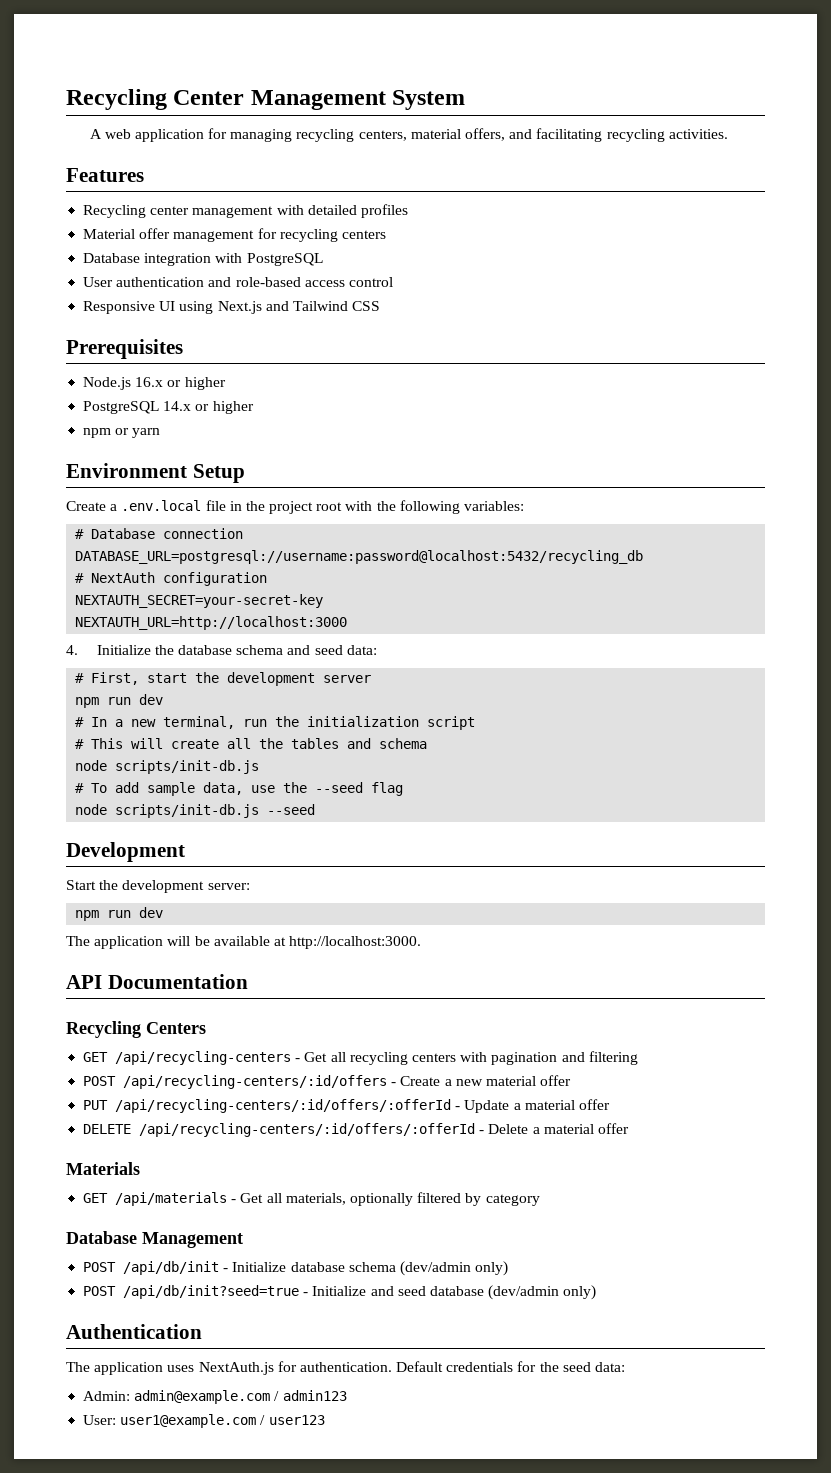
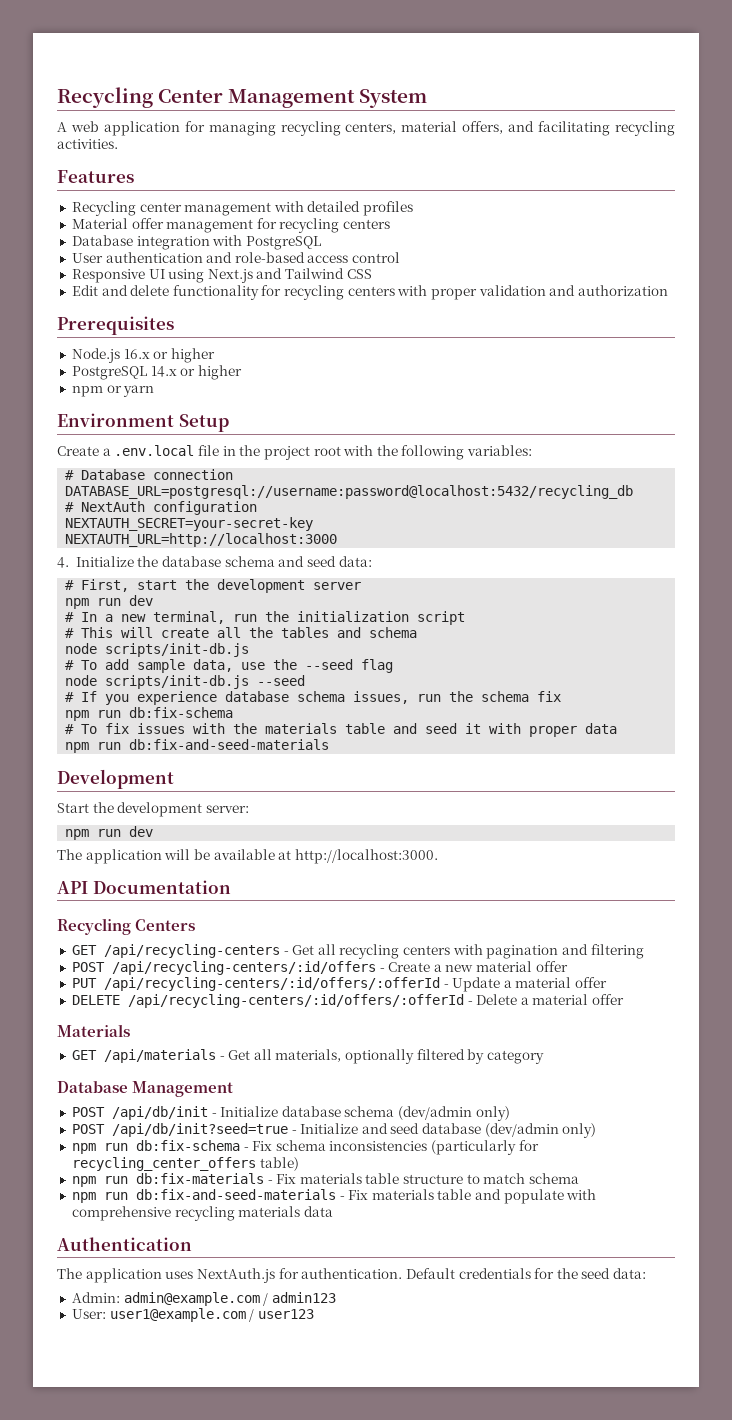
+ Edit and delete functionality for recycling centers with proper validation and authorization
+ # If you experience database schema issues, run the schema fix
+ npm run db:fix-schema
+ # To fix issues with the materials table and seed it with proper data
+ npm run db:fix-and-seed-materials
+ npm run db:fix-schema - Fix schema inconsistencies (particularly for recycling_center_offers table)
+ npm run db:fix-materials - Fix materials table structure to match schema
+ npm run db:fix-and-seed-materials - Fix materials table and populate with comprehensive recycling materials data

